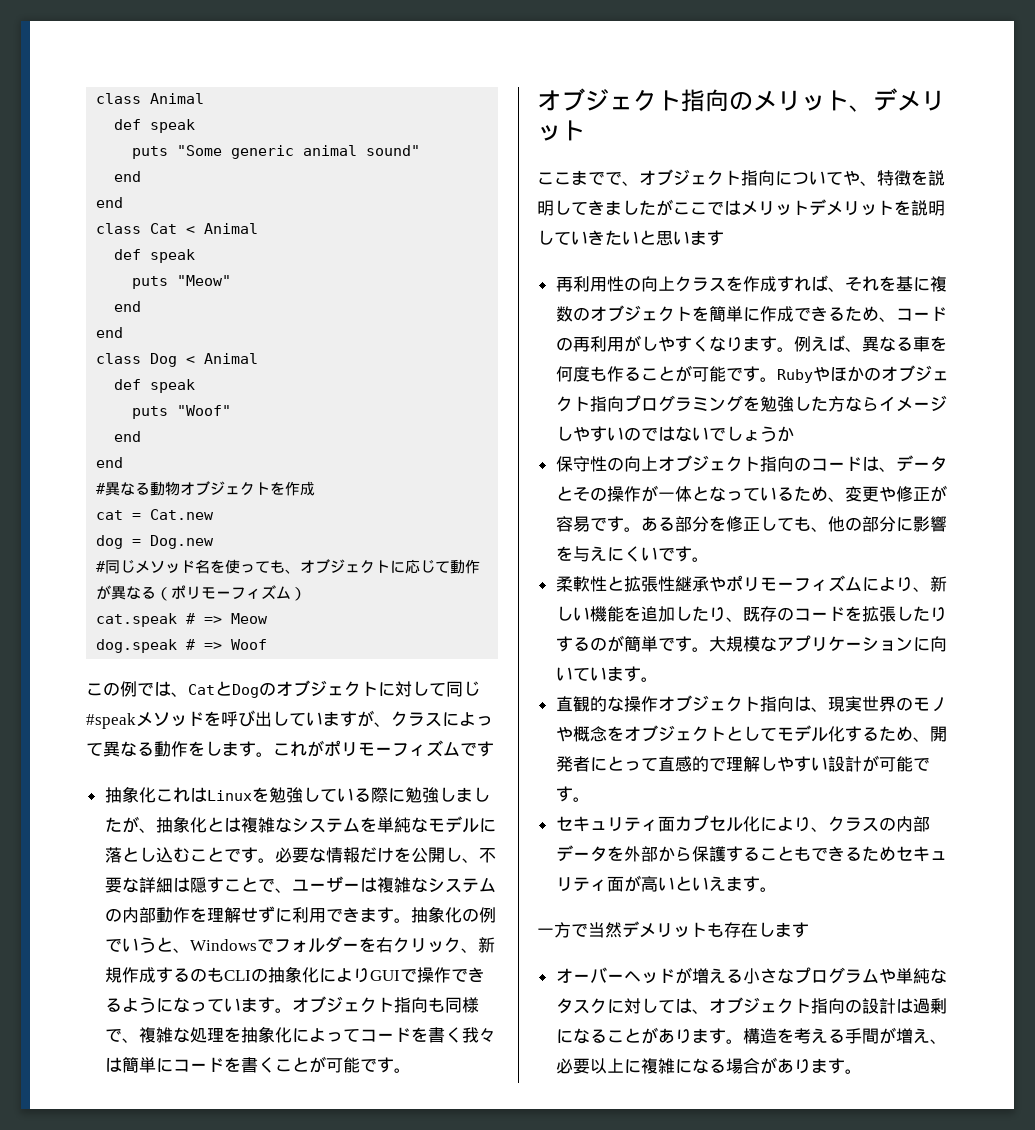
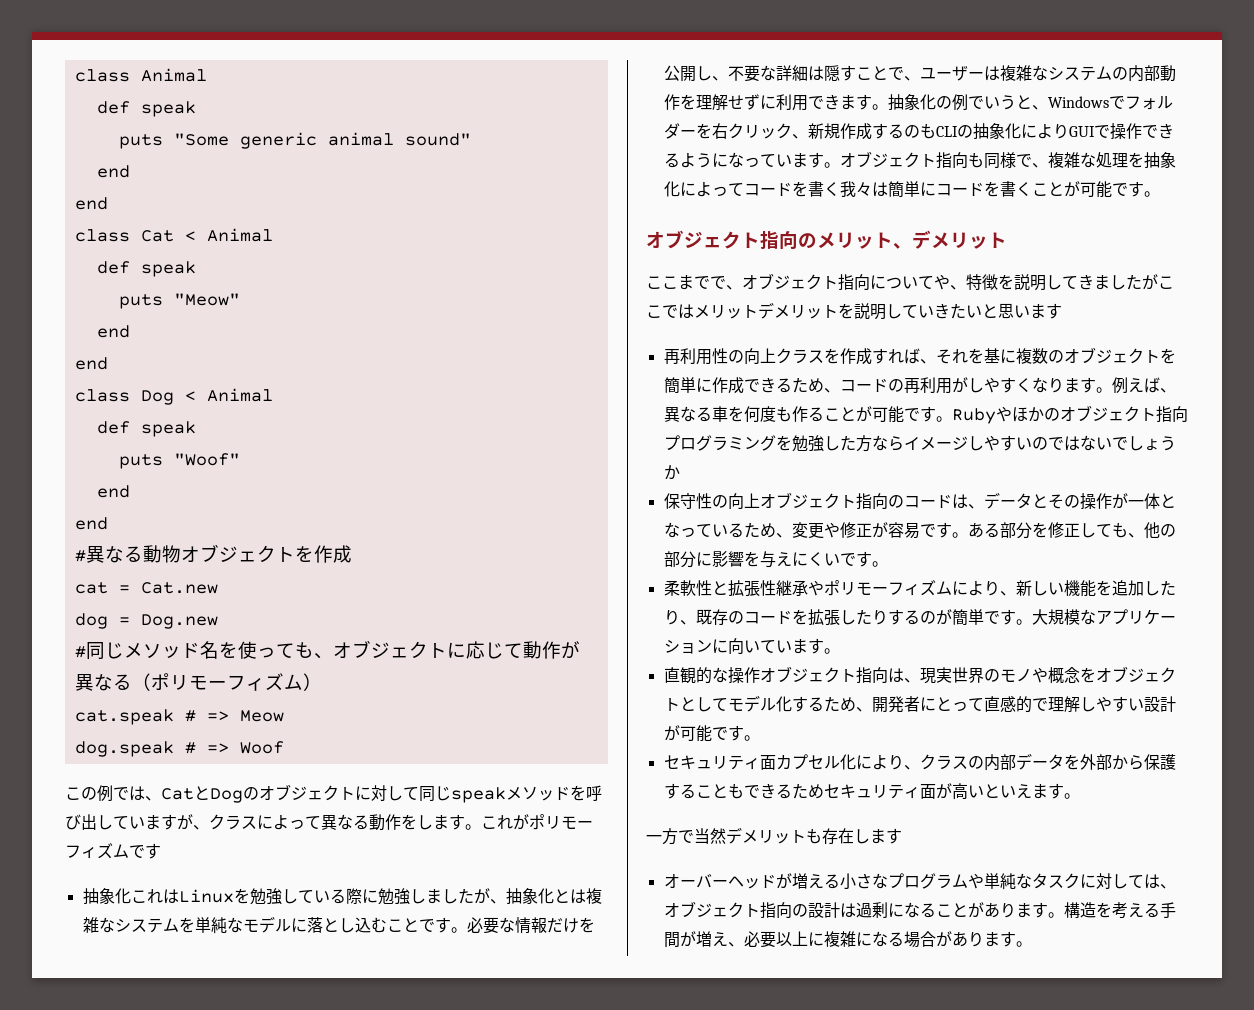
- この例では、CatとDogのオブジェクトに対して同じ#speakメソッドを呼び出していますが、クラスによって異なる動作をします。
+ この例では、CatとDogのオブジェクトに対して同じspeakメソッドを呼び出していますが、クラスによって異なる動作をします。

